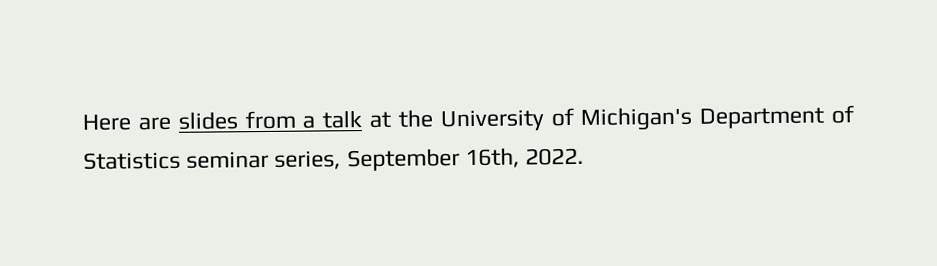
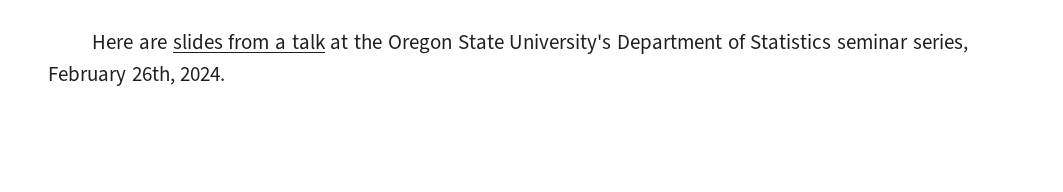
- Here are slides from a talk at the University of Michigan's Department of Statistics seminar series, September 16th, 2022.
+ Here are slides from a talk at the Oregon State University's Department of Statistics seminar series, February 26th, 2024.

